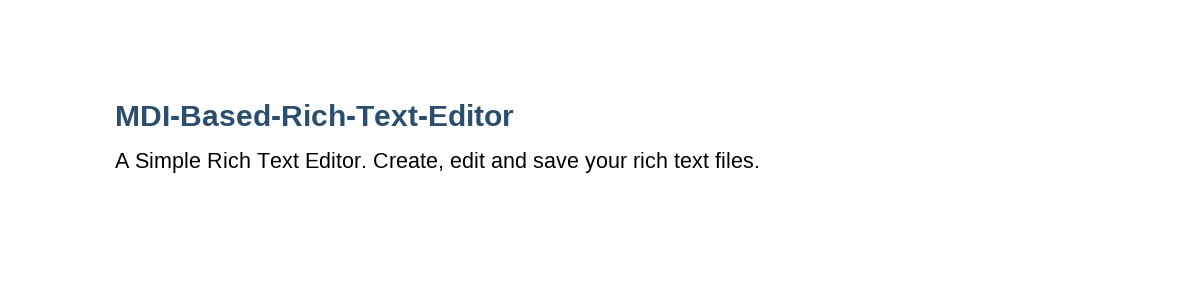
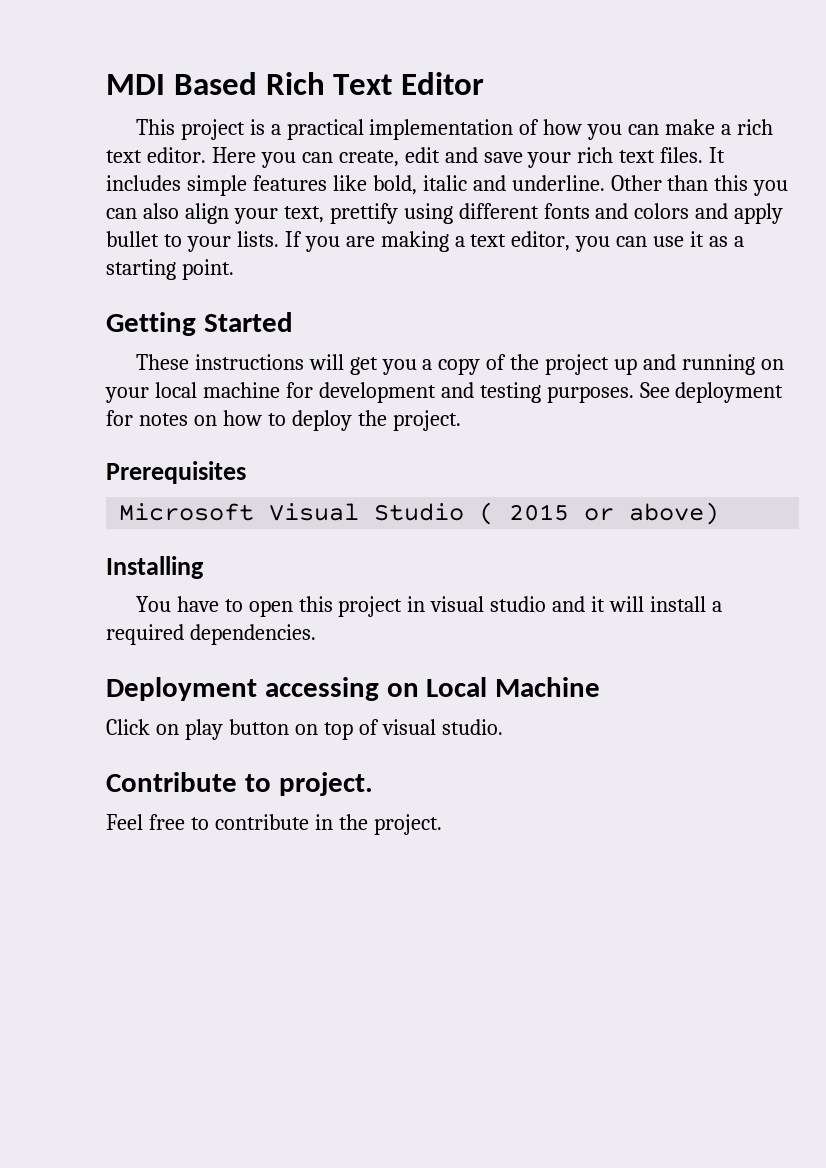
- MDI-Based-Rich-Text-Editor
- A Simple Rich Text Editor. Create, edit and save your rich text files.
+ MDI Based Rich Text Editor
+ This project is a practical implementation of how you can make a rich text editor. Here you can create, edit and save your rich text files.
+ It includes simple features like bold, italic and underline. Other than this you can also align your text, prettify using different fonts and colors and apply bullet to your lists. If you are making a text editor, you can use it as a starting point.
+ Getting Started
+ These instructions will get you a copy of the project up and running on your local machine for development and testing purposes. See deployment for notes on how to deploy the project.
+ Prerequisites
+ Microsoft Visual Studio ( 2015 or above)
+ Installing
+ You have to open this project in visual studio and it will install a required dependencies.
+ Deployment accessing on Local Machine
+ Click on play button on top of visual studio.
+ Contribute to project.
+ Feel free to contribute in the project.

